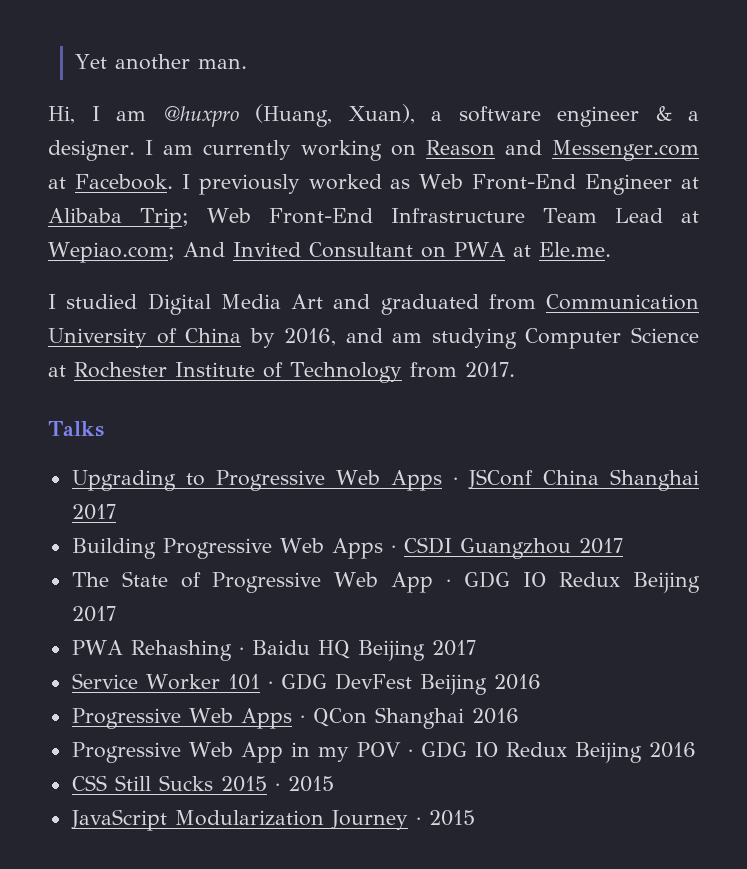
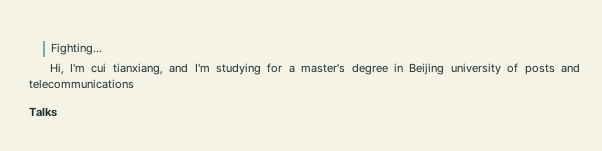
- Yet another man.
- Hi, I am @huxpro (Huang, Xuan), a software engineer & a designer. I am currently working on Reason and Messenger.com at Facebook. I previously worked as Web Front-End Engineer at Alibaba Trip; Web Front-End Infrastructure Team Lead at Wepiao.com; And Invited Consultant on PWA at Ele.me.
- I studied Digital Media Art and graduated from Communication University of China by 2016, and am studying Computer Science at Rochester Institute of Technology from 2017.
+ Fighting...
+ Hi, I'm cui tianxiang, and I'm studying for a master's degree in Beijing university of posts and telecommunications
  Talks
- Upgrading to Progressive Web Apps · JSConf China Shanghai 2017
- Building Progressive Web Apps · CSDI Guangzhou 2017
- The State of Progressive Web App · GDG IO Redux Beijing 2017
- PWA Rehashing · Baidu HQ Beijing 2017
- Service Worker 101 · GDG DevFest Beijing 2016
- Progressive Web Apps · QCon Shanghai 2016
- Progressive Web App in my POV · GDG IO Redux Beijing 2016
- CSS Still Sucks 2015 · 2015
- JavaScript Modularization Journey · 2015

